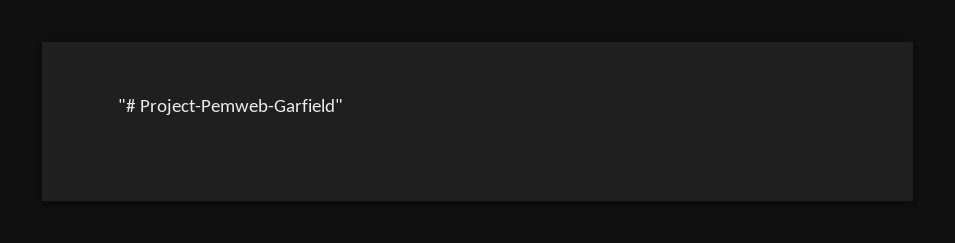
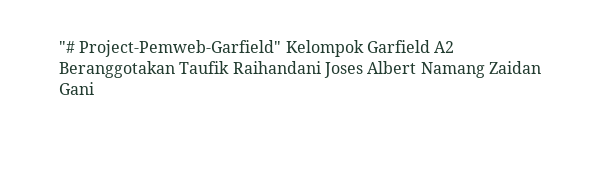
- "# Project-Pemweb-Garfield"
+ "# Project-Pemweb-Garfield" Kelompok Garfield A2 Beranggotakan Taufik Raihandani Joses Albert Namang Zaidan Gani

